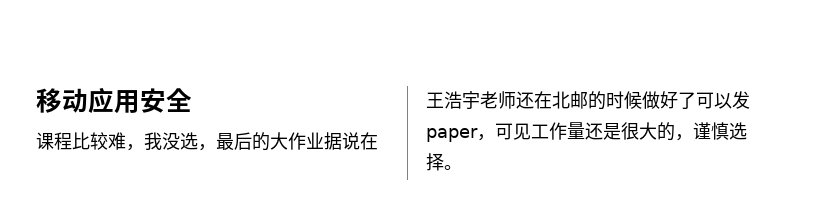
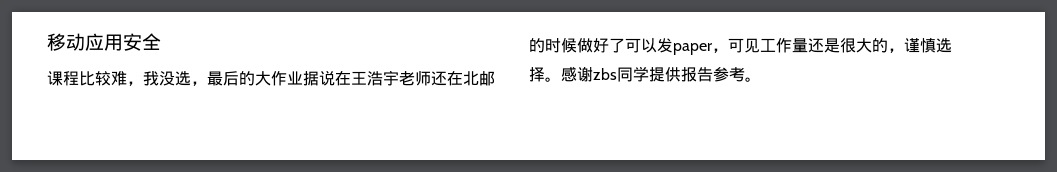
+ 感谢zbs同学提供报告参考。

